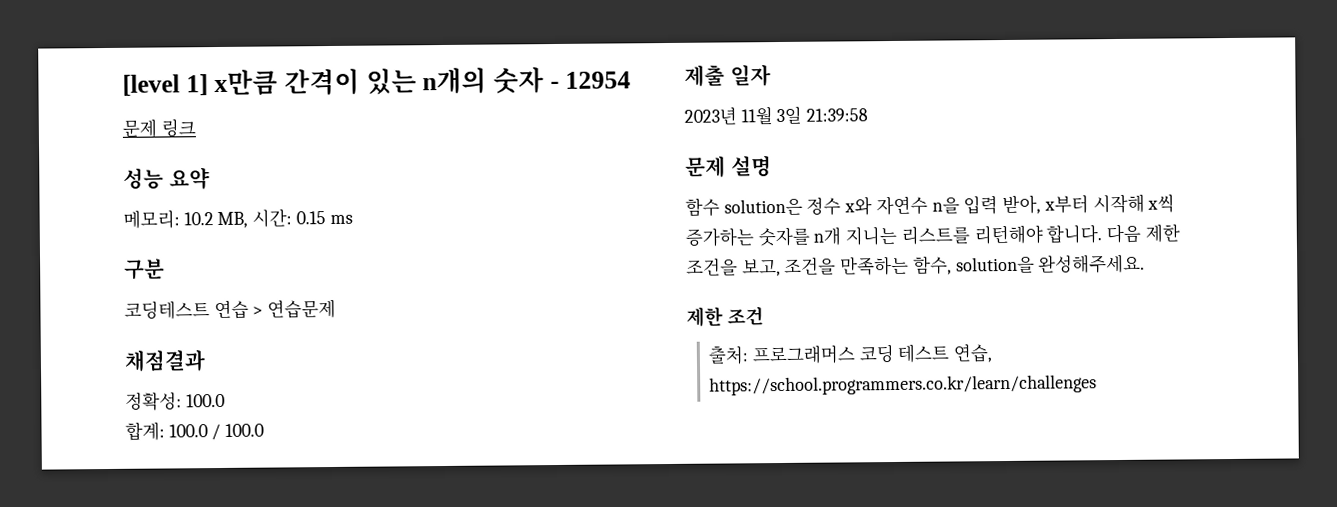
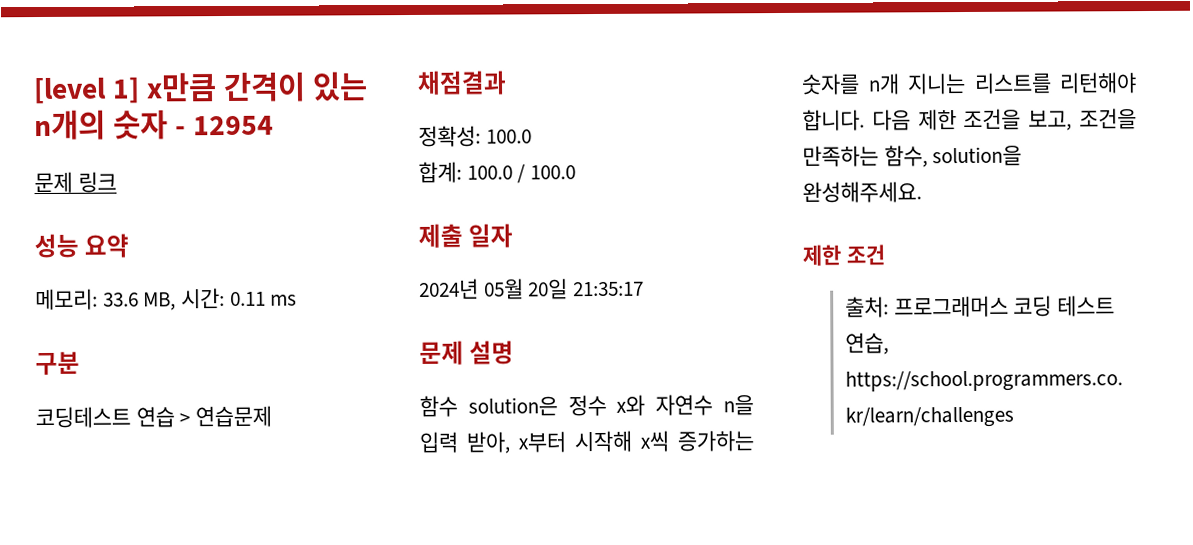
- 메모리: 10.2 MB, 시간: 0.15 ms
+ 메모리: 33.6 MB, 시간: 0.11 ms
- 2023년 11월 3일 21:39:58
+ 2024년 05월 20일 21:35:17

